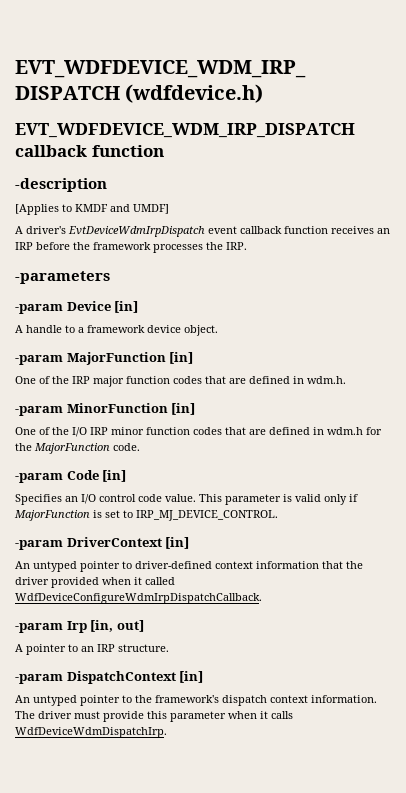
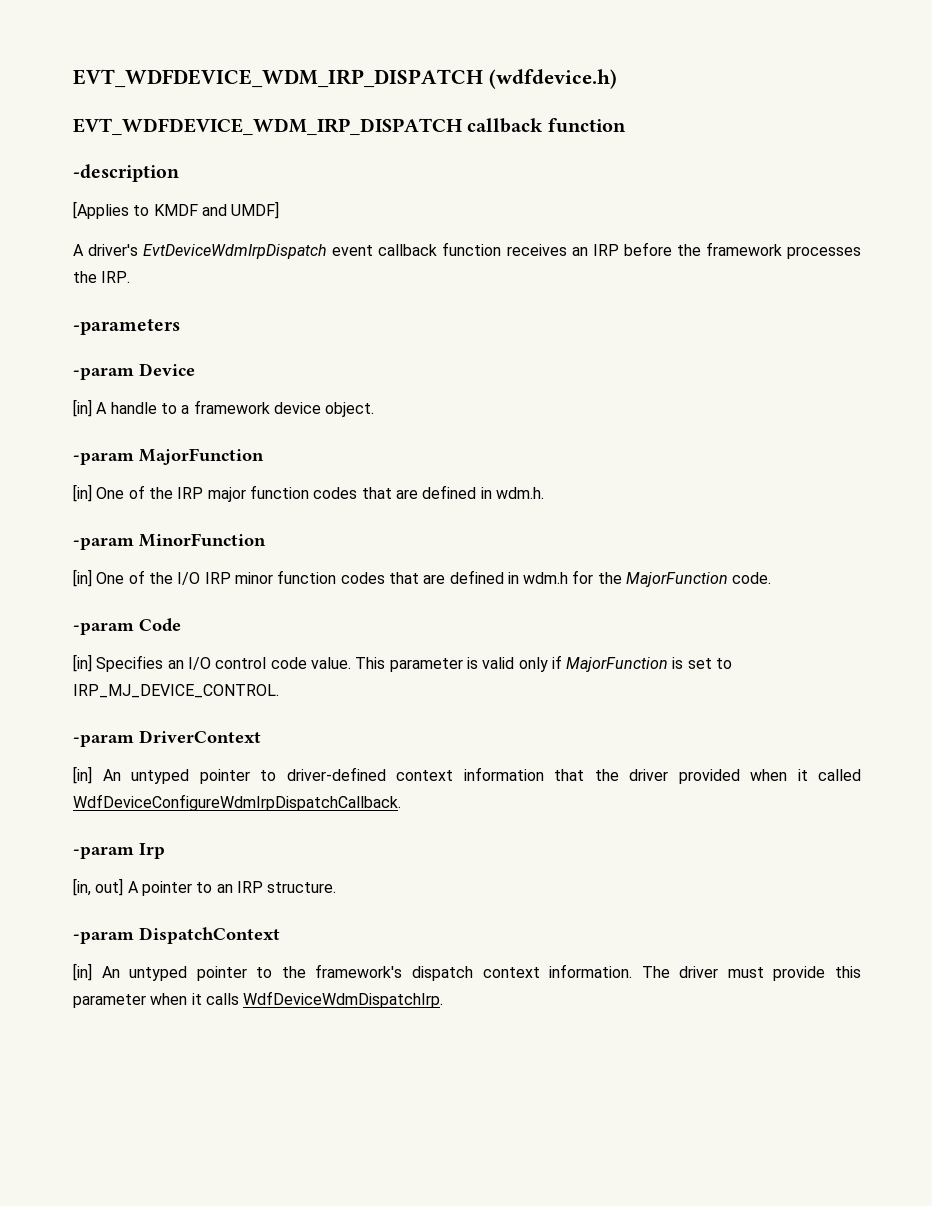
- -param Device [in]
- A handle to a framework device object.
+ -param Device
+ [in] A handle to a framework device object.
- -param MajorFunction [in]
- One of the IRP major function codes that are defined in wdm.h.
+ -param MajorFunction
+ [in] One of the IRP major function codes that are defined in wdm.h.
- -param MinorFunction [in]
- One of the I/O IRP minor function codes that are defined in wdm.h for the MajorFunction code.
+ -param MinorFunction
+ [in] One of the I/O IRP minor function codes that are defined in wdm.h for the MajorFunction code.
- -param Code [in]
- Specifies an I/O control code value.
+ -param Code
+ [in] Specifies an I/O control code value.
- -param DriverContext [in]
- An untyped pointer to driver-defined context information that the driver provided when it called WdfDeviceConfigureWdmIrpDispatchCallback.
+ -param DriverContext
+ [in] An untyped pointer to driver-defined context information that the driver provided when it called WdfDeviceConfigureWdmIrpDispatchCallback.
- -param Irp [in, out]
- A pointer to an IRP structure.
+ -param Irp
+ [in, out] A pointer to an IRP structure.
- -param DispatchContext [in]
- An untyped pointer to the framework's dispatch context information.
+ -param DispatchContext
+ [in] An untyped pointer to the framework's dispatch context information.

